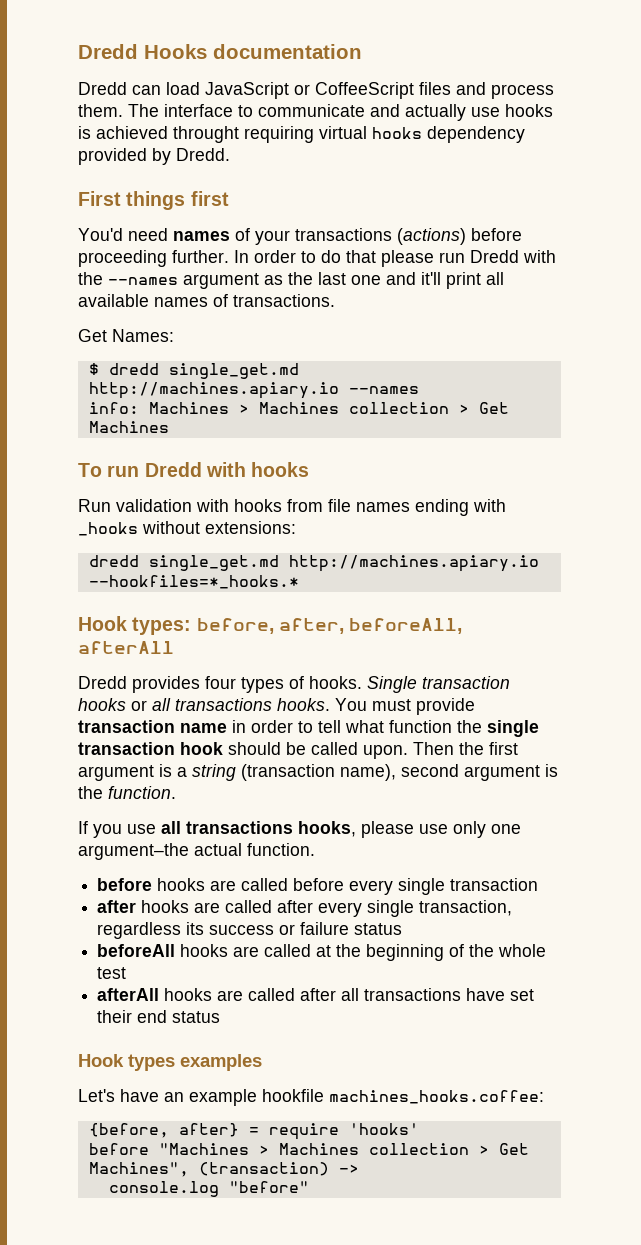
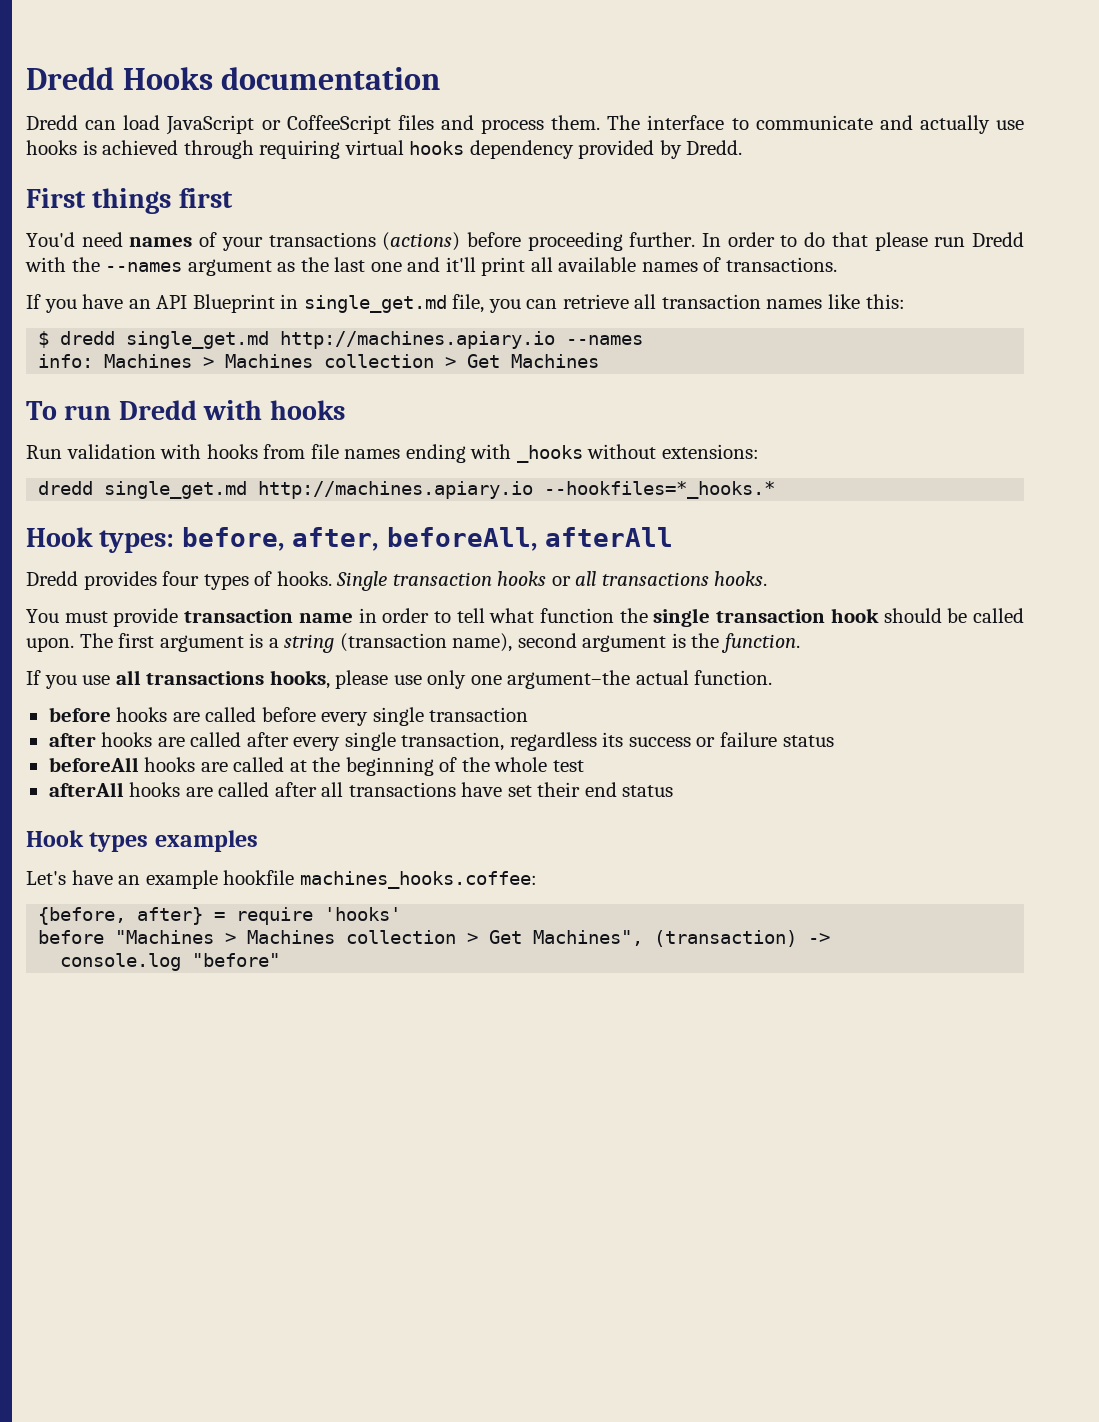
- The interface to communicate and actually use hooks is achieved throught requiring virtual hooks dependency provided by Dredd.
+ The interface to communicate and actually use hooks is achieved through requiring virtual hooks dependency provided by Dredd.
- Get Names:
+ If you have an API Blueprint in single_get.md file, you can retrieve all transaction names like this:
- Single transaction hooks or all transactions hooks. You must provide transaction name in order to tell what function the single transaction hook should be called upon.
+ Single transaction hooks or all transactions hooks.
+ You must provide transaction name in order to tell what function the single transaction hook should be called upon.
- Then the first argument is a string (transaction name), second argument is the function.
+ The first argument is a string (transaction name), second argument is the function.

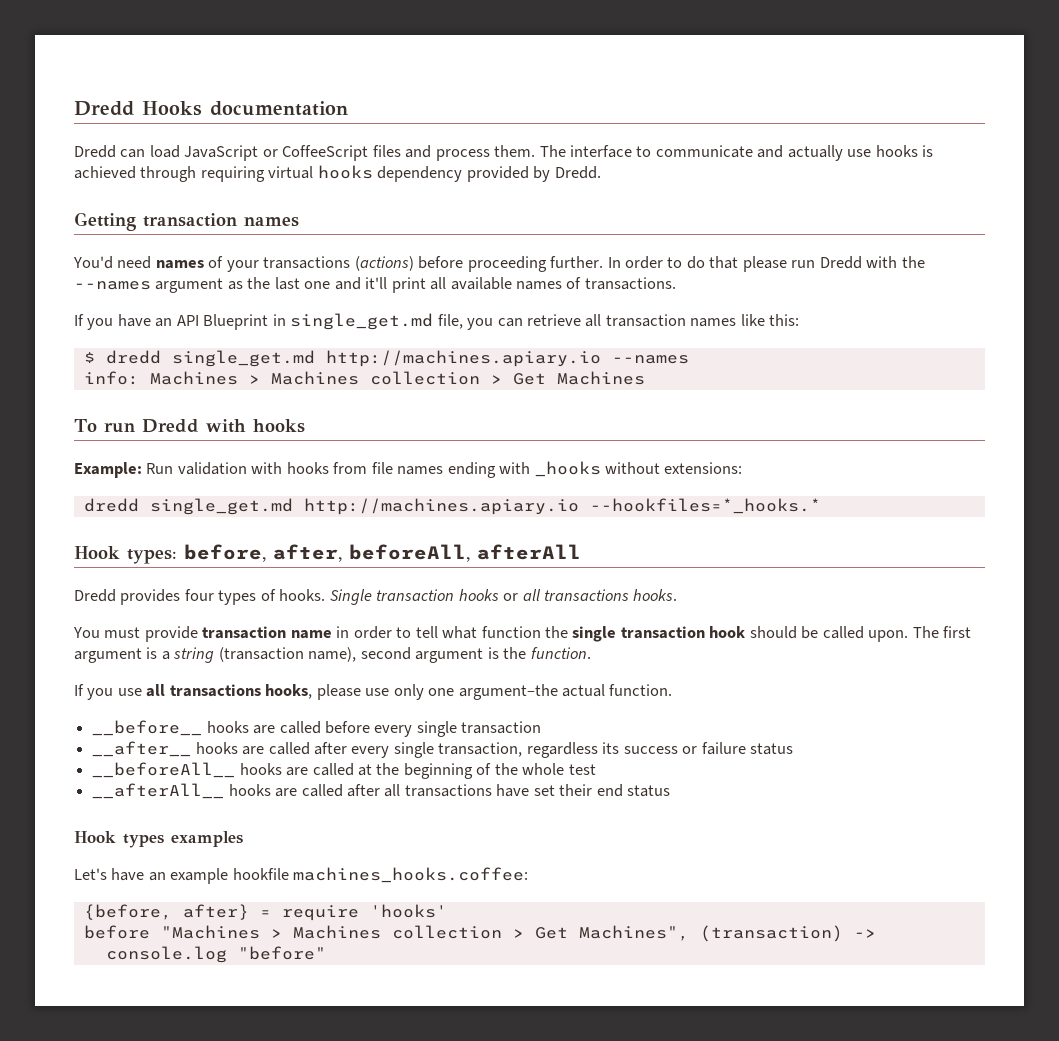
- First things first
+ Getting transaction names
- Run validation with hooks from file names ending with _hooks without extensions:
+ Example: Run validation with hooks from file names ending with _hooks without extensions:
- before hooks are called before every single transaction
+ __before__ hooks are called before every single transaction
- after hooks are called after every single transaction, regardless its success or failure status
+ __after__ hooks are called after every single transaction, regardless its success or failure status
- beforeAll hooks are called at the beginning of the whole test
+ __beforeAll__ hooks are called at the beginning of the whole test
- afterAll hooks are called after all transactions have set their end status
+ __afterAll__ hooks are called after all transactions have set their end status

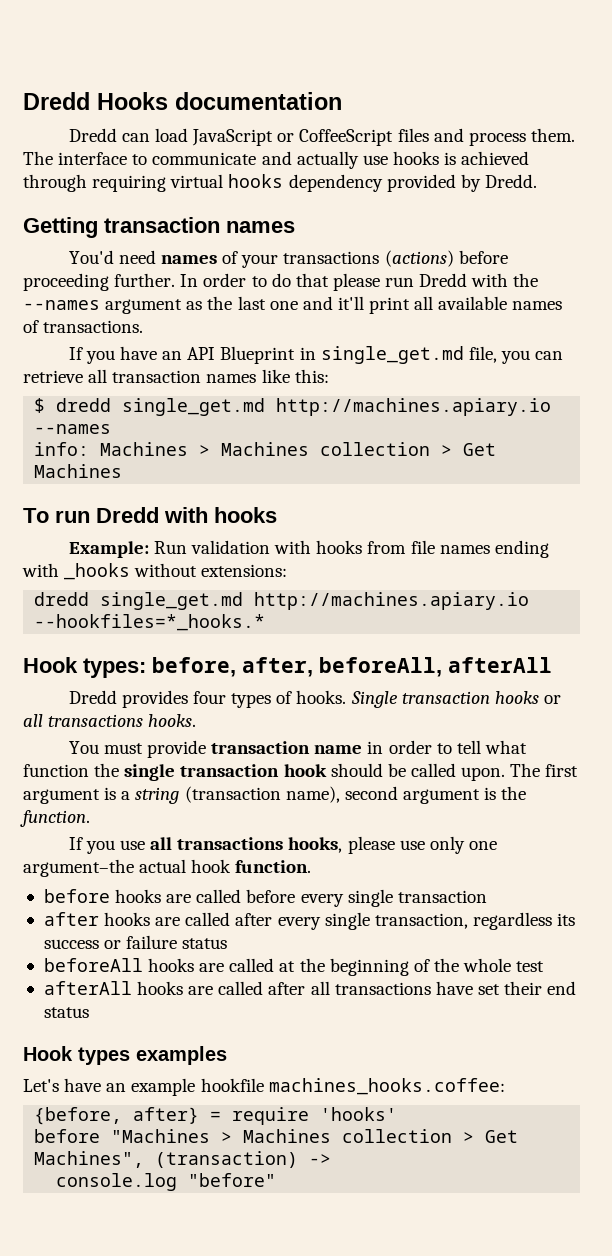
- If you use all transactions hooks, please use only one argument–the actual function.
- __before__ hooks are called before every single transaction
+ If you use all transactions hooks, please use only one argument–the actual hook function.
+ before hooks are called before every single transaction
- __after__ hooks are called after every single transaction, regardless its success or failure status
+ after hooks are called after every single transaction, regardless its success or failure status
- __beforeAll__ hooks are called at the beginning of the whole test
+ beforeAll hooks are called at the beginning of the whole test
- __afterAll__ hooks are called after all transactions have set their end status
+ afterAll hooks are called after all transactions have set their end status

